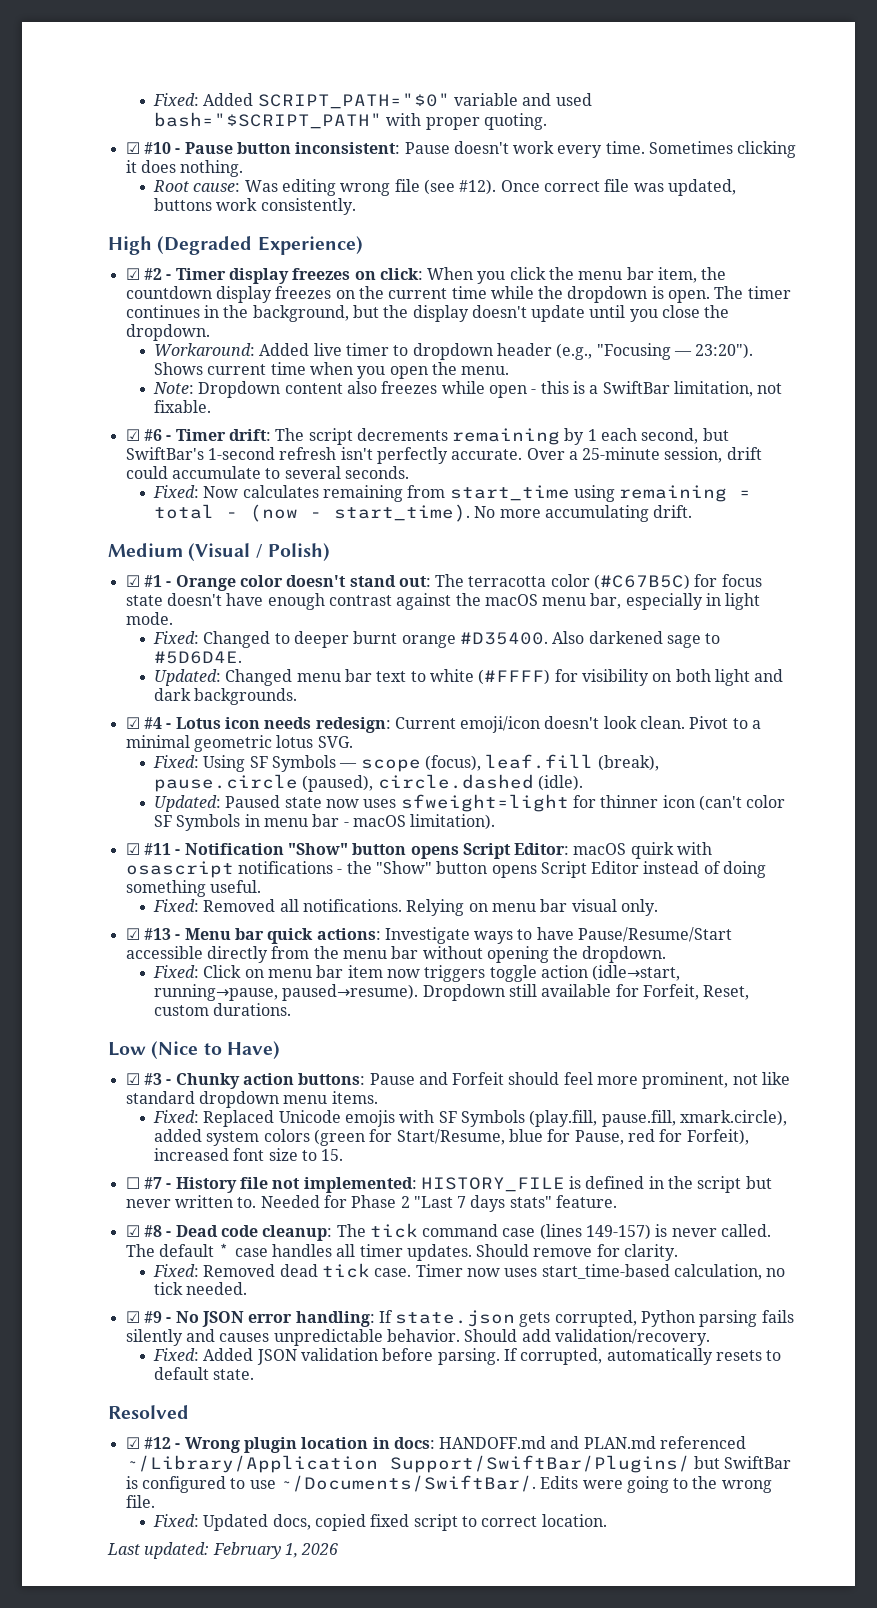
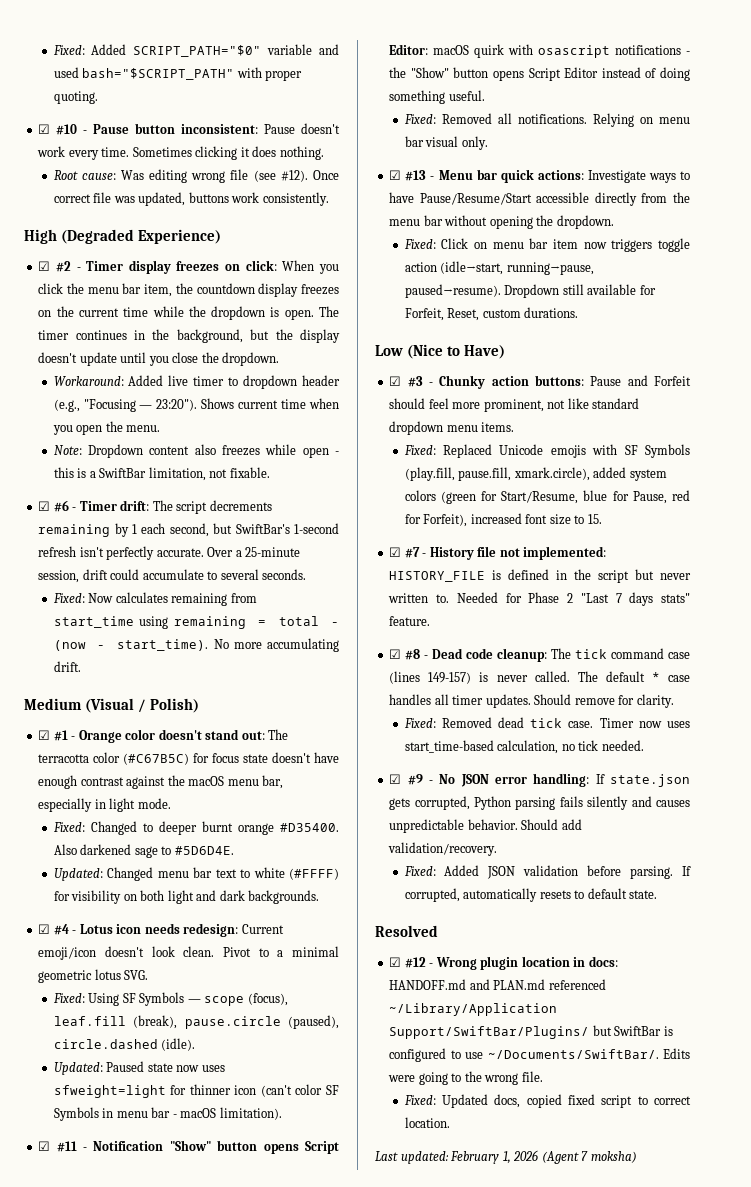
- ☐ #7 - History file not implemented: HISTORY_FILE is defined in the script but never written to.
+ ☑ #7 - History file not implemented: HISTORY_FILE is defined in the script but never written to.
- Last updated: February 1, 2026
+ Last updated: February 1, 2026 (Agent 7 moksha)

